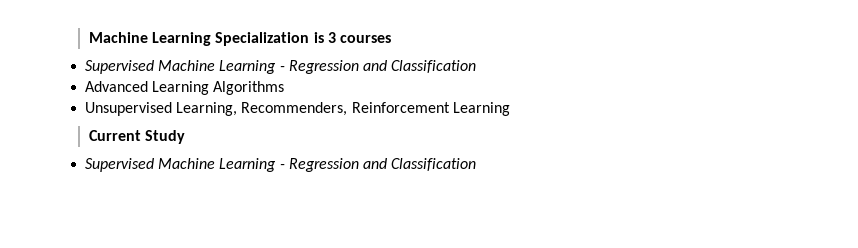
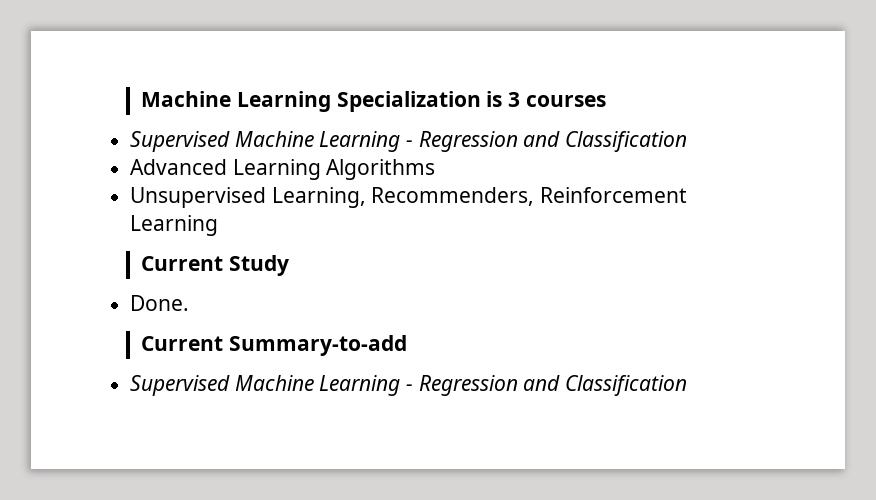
+ Done.
+ Current Summary-to-add

